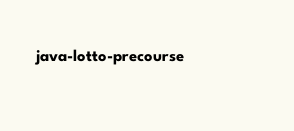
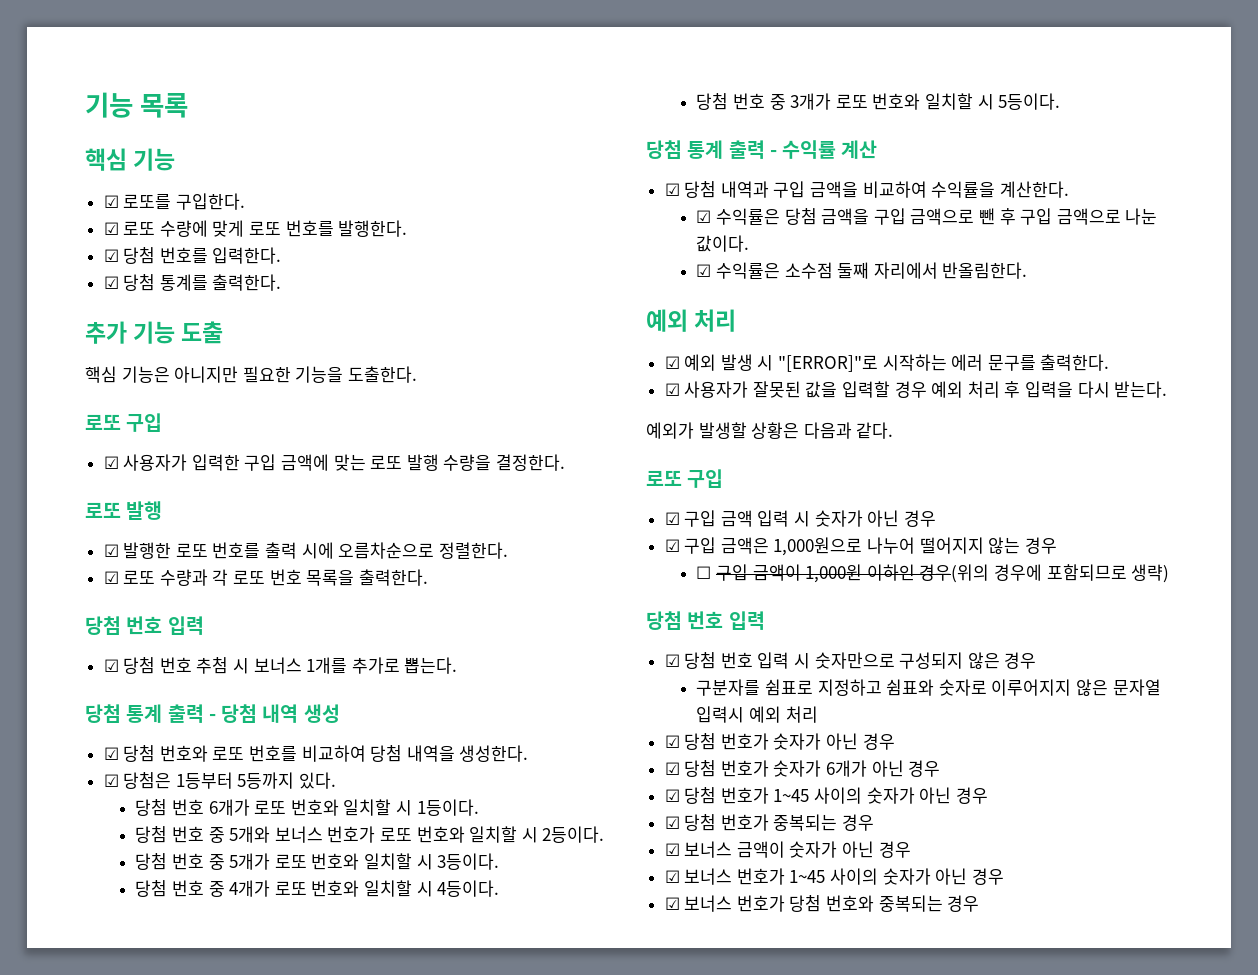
- java-lotto-precourse
+ 기능 목록
+ 핵심 기능
+ ☑ 로또를 구입한다.
+ ☑ 로또 수량에 맞게 로또 번호를 발행한다.
+ ☑ 당첨 번호를 입력한다.
+ ☑ 당첨 통계를 출력한다.
+ 추가 기능 도출
+ 핵심 기능은 아니지만 필요한 기능을 도출한다.
+ 로또 구입
+ ☑ 사용자가 입력한 구입 금액에 맞는 로또 발행 수량을 결정한다.
+ 로또 발행
+ ☑ 발행한 로또 번호를 출력 시에 오름차순으로 정렬한다.
+ ☑ 로또 수량과 각 로또 번호 목록을 출력한다.
+ 당첨 번호 입력
+ ☑ 당첨 번호 추첨 시 보너스 1개를 추가로 뽑는다.
+ 당첨 통계 출력 - 당첨 내역 생성
+ ☑ 당첨 번호와 로또 번호를 비교하여 당첨 내역을 생성한다.
+ ☑ 당첨은 1등부터 5등까지 있다.
+ 당첨 번호 6개가 로또 번호와 일치할 시 1등이다.
+ 당첨 번호 중 5개와 보너스 번호가 로또 번호와 일치할 시 2등이다.
+ 당첨 번호 중 5개가 로또 번호와 일치할 시 3등이다.
+ 당첨 번호 중 4개가 로또 번호와 일치할 시 4등이다.
+ 당첨 번호 중 3개가 로또 번호와 일치할 시 5등이다.
+ 당첨 통계 출력 - 수익률 계산
+ ☑ 당첨 내역과 구입 금액을 비교하여 수익률을 계산한다.
+ ☑ 수익률은 당첨 금액을 구입 금액으로 뺀 후 구입 금액으로 나눈 값이다.
+ ☑ 수익률은 소수점 둘째 자리에서 반올림한다.
+ 예외 처리
+ ☑ 예외 발생 시 "[ERROR]"로 시작하는 에러 문구를 출력한다.
+ ☑ 사용자가 잘못된 값을 입력할 경우 예외 처리 후 입력을 다시 받는다.
+ 예외가 발생할 상황은 다음과 같다.
+ 로또 구입
+ ☑ 구입 금액 입력 시 숫자가 아닌 경우
+ ☑ 구입 금액은 1,000원으로 나누어 떨어지지 않는 경우
+ ☐ 구입 금액이 1,000원 이하인 경우(위의 경우에 포함되므로 생략)
+ 당첨 번호 입력
+ ☑ 당첨 번호 입력 시 숫자만으로 구성되지 않은 경우
+ 구분자를 쉼표로 지정하고 쉼표와 숫자로 이루어지지 않은 문자열 입력시 예외 처리
+ ☑ 당첨 번호가 숫자가 아닌 경우
+ ☑ 당첨 번호가 숫자가 6개가 아닌 경우
+ ☑ 당첨 번호가 1~45 사이의 숫자가 아닌 경우
+ ☑ 당첨 번호가 중복되는 경우
+ ☑ 보너스 금액이 숫자가 아닌 경우
+ ☑ 보너스 번호가 1~45 사이의 숫자가 아닌 경우
+ ☑ 보너스 번호가 당첨 번호와 중복되는 경우

